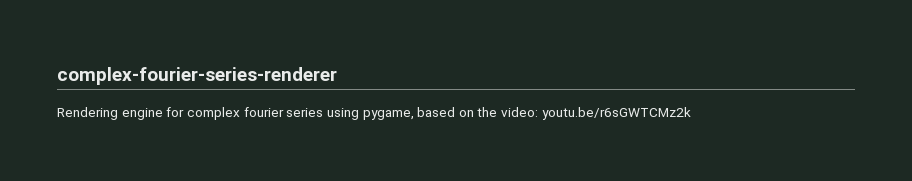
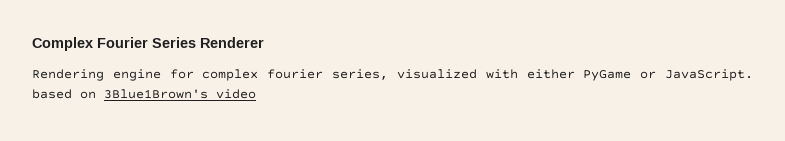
- complex-fourier-series-renderer
+ Complex Fourier Series Renderer
- Rendering engine for complex fourier series using pygame, based on the video: youtu.be/r6sGWTCMz2k
+ Rendering engine for complex fourier series, visualized with either PyGame or JavaScript. based on 3Blue1Brown's video

